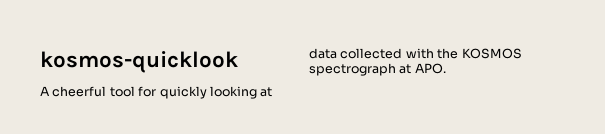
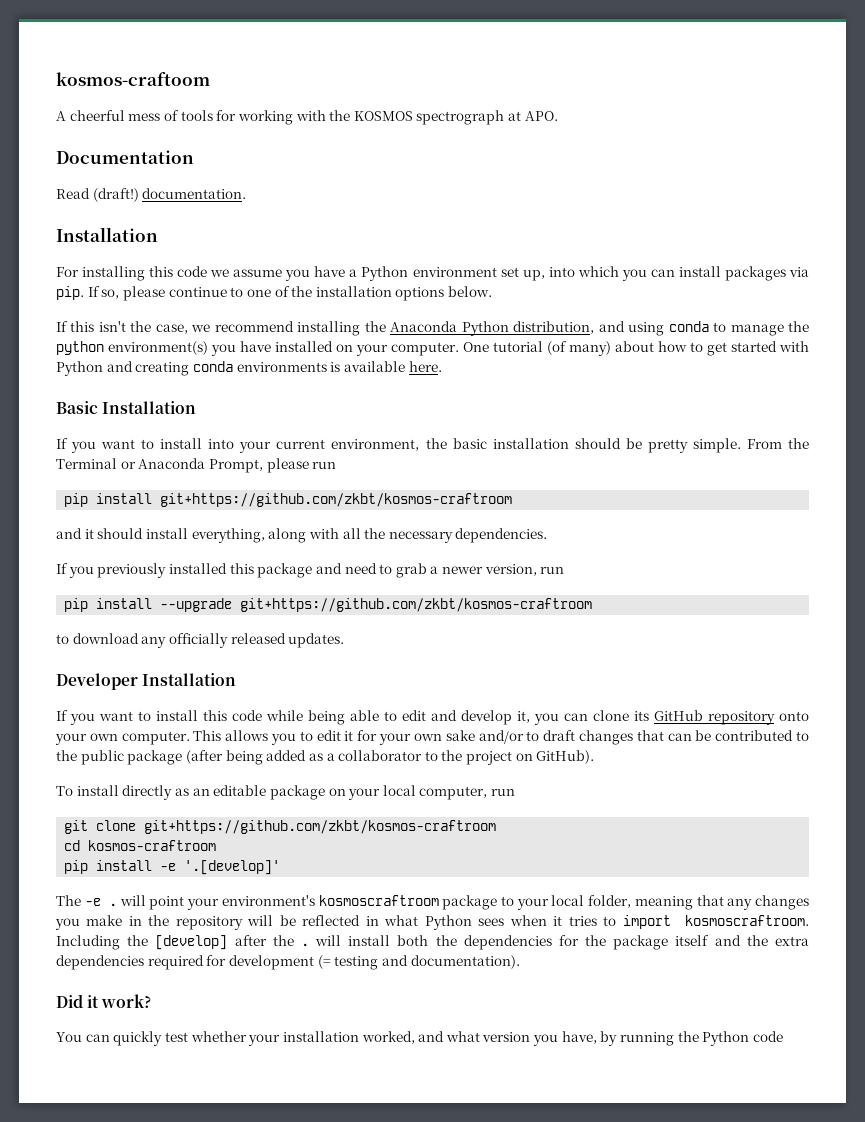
- kosmos-quicklook
+ kosmos-craftoom
- A cheerful tool for quickly looking at data collected with the KOSMOS spectrograph at APO.
+ A cheerful mess of tools for working with the KOSMOS spectrograph at APO.
+ Documentation
+ Read (draft!) documentation.
+ Installation
+ For installing this code we assume you have a Python environment set up, into which you can install packages via pip. If so, please continue to one of the installation options below.
+ If this isn't the case, we recommend installing the Anaconda Python distribution, and using conda to manage the python environment(s) you have installed on your computer. One tutorial (of many) about how to get started with Python and creating conda environments is available here.
+ Basic Installation
+ If you want to install into your current environment, the basic installation should be pretty simple. From the Terminal or Anaconda Prompt, please run
+ pip install git+https://github.com/zkbt/kosmos-craftroom
+ and it should install everything, along with all the necessary dependencies.
+ If you previously installed this package and need to grab a newer version, run
+ pip install --upgrade git+https://github.com/zkbt/kosmos-craftroom
+ to download any officially released updates.
+ Developer Installation
+ If you want to install this code while being able to edit and develop it, you can clone its GitHub repository onto your own computer. This allows you to edit it for your own sake and/or to draft changes that can be contributed to the public package (after being added as a collaborator to the project on GitHub).
+ To install directly as an editable package on your local computer, run
+ git clone git+https://github.com/zkbt/kosmos-craftroom
+ cd kosmos-craftroom
+ pip install -e '.[develop]'
+ The -e . will point your environment's kosmoscraftroom package to your local folder, meaning that any changes you make in the repository will be reflected in what Python sees when it tries to import kosmoscraftroom. Including the [develop] after the . will install both the dependencies for the package itself and the extra dependencies required for development (= testing and documentation).
+ Did it work?
+ You can quickly test whether your installation worked, and what version you have, by running the Python code

